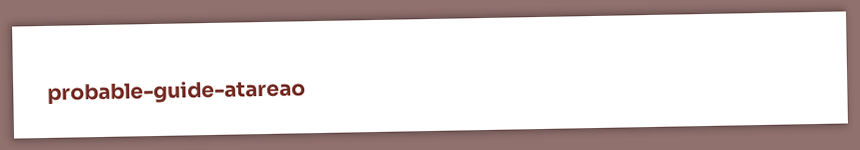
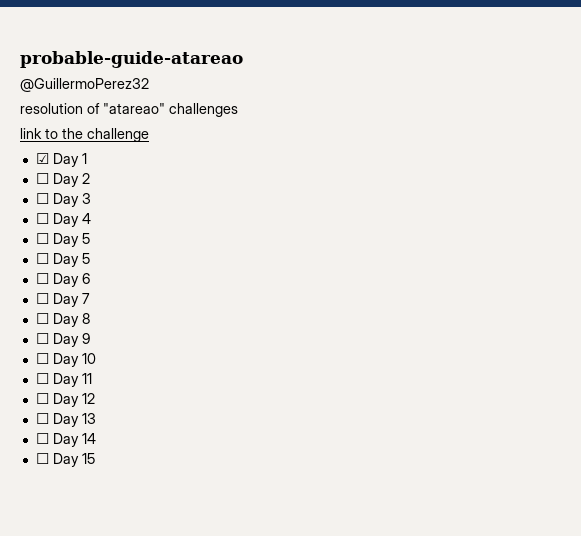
+ @GuillermoPerez32
+ resolution of "atareao" challenges
+ link to the challenge
+ ☑ Day 1
+ ☐ Day 2
+ ☐ Day 3
+ ☐ Day 4
+ ☐ Day 5
+ ☐ Day 5
+ ☐ Day 6
+ ☐ Day 7
+ ☐ Day 8
+ ☐ Day 9
+ ☐ Day 10
+ ☐ Day 11
+ ☐ Day 12
+ ☐ Day 13
+ ☐ Day 14
+ ☐ Day 15

